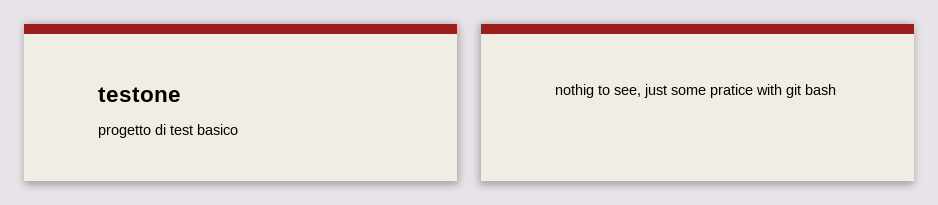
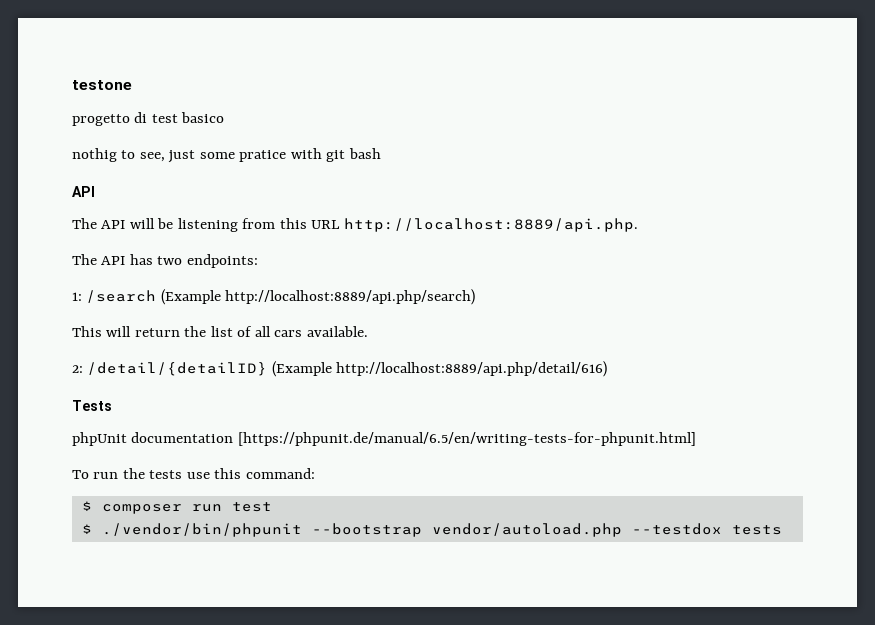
  nothig to see, just some pratice with git bash
+ API
+ The API will be listening from this URL http://localhost:8889/api.php.
+ The API has two endpoints:
+ 1: /search (Example http://localhost:8889/api.php/search)
+ This will return the list of all cars available.
+ 2: /detail/{detailID} (Example http://localhost:8889/api.php/detail/616)
+ Tests
+ phpUnit documentation [https://phpunit.de/manual/6.5/en/writing-tests-for-phpunit.html]
+ To run the tests use this command:
+ $ composer run test
+ $ ./vendor/bin/phpunit --bootstrap vendor/autoload.php --testdox tests

